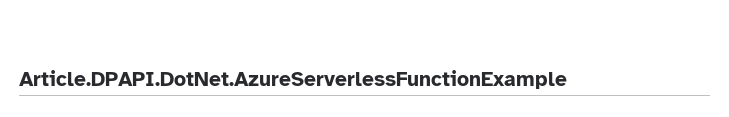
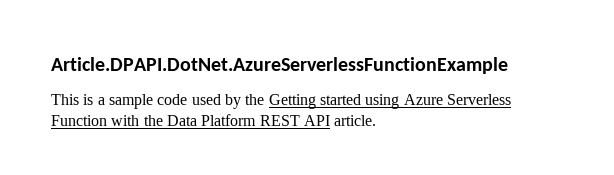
+ This is a sample code used by the Getting started using Azure Serverless Function with the Data Platform REST API article.

